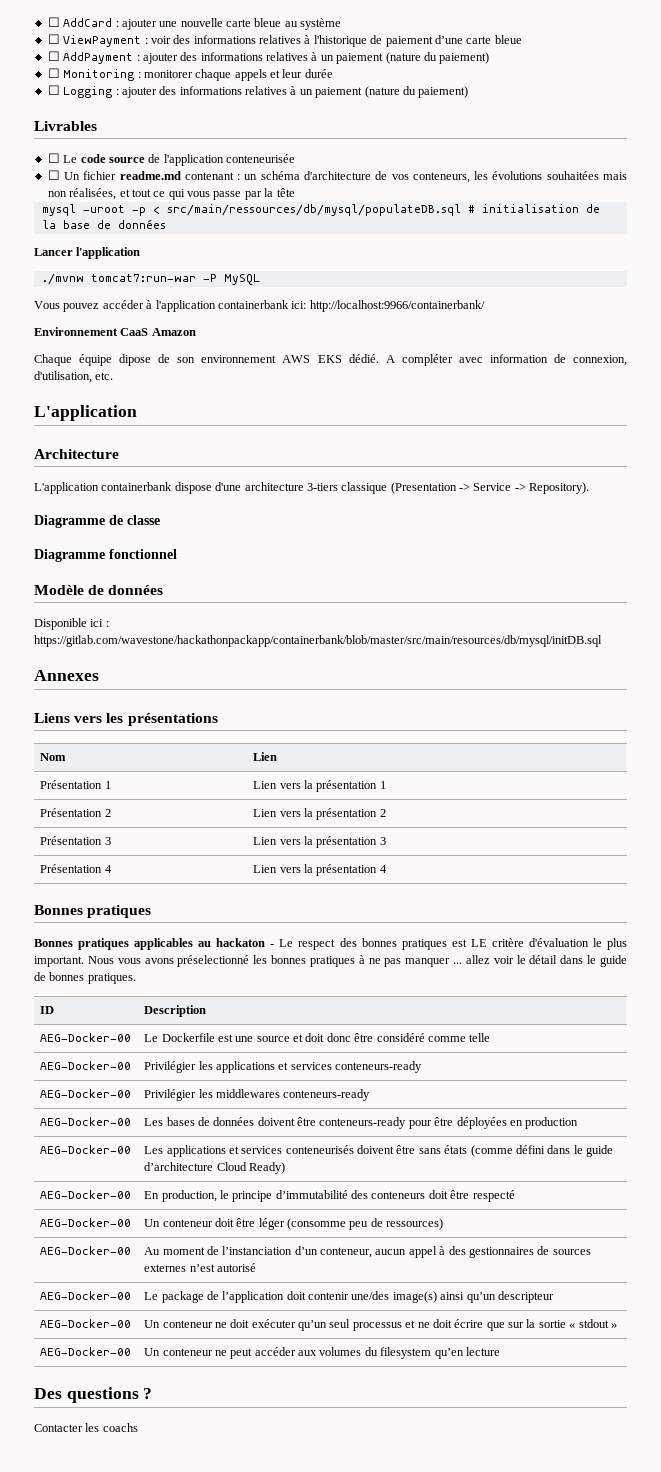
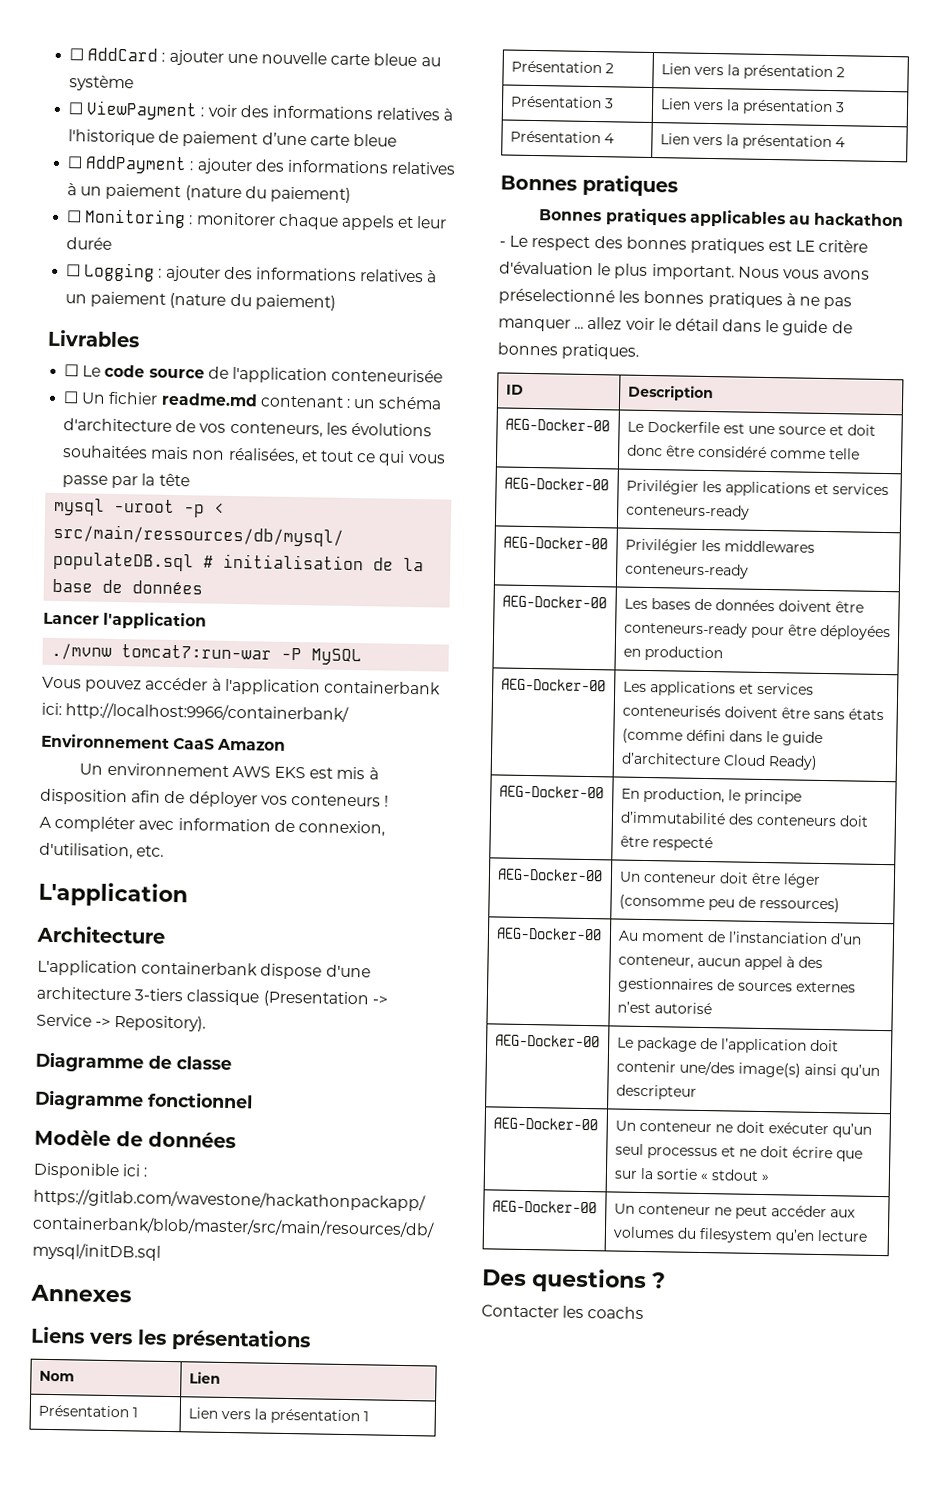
- Chaque équipe dipose de son environnement AWS EKS dédié. A compléter avec information de connexion, d'utilisation, etc.
+ Un environnement AWS EKS est mis à disposition afin de déployer vos conteneurs !
+ A compléter avec information de connexion, d'utilisation, etc.
- Bonnes pratiques applicables au hackaton - Le respect des bonnes pratiques est LE critère d'évaluation le plus important.
+ Bonnes pratiques applicables au hackathon - Le respect des bonnes pratiques est LE critère d'évaluation le plus important.

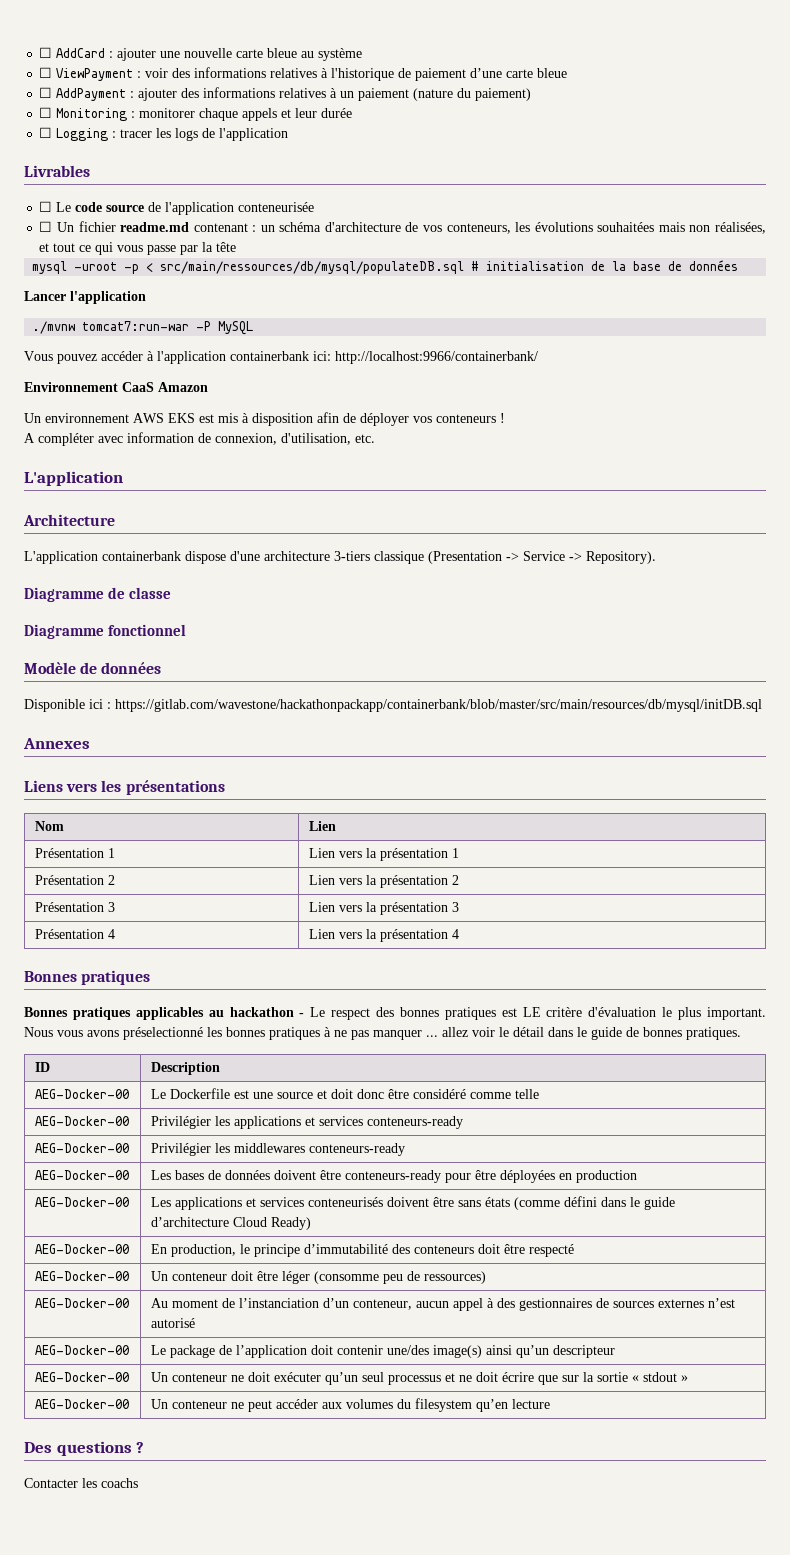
- ☐ Logging : ajouter des informations relatives à un paiement (nature du paiement)
+ ☐ Logging : tracer les logs de l'application

